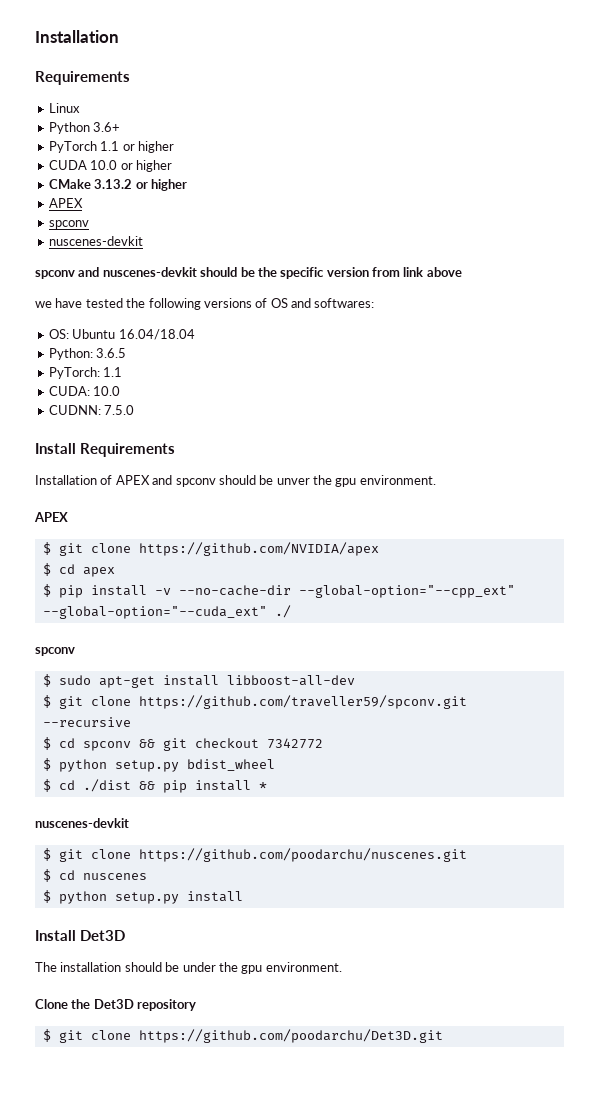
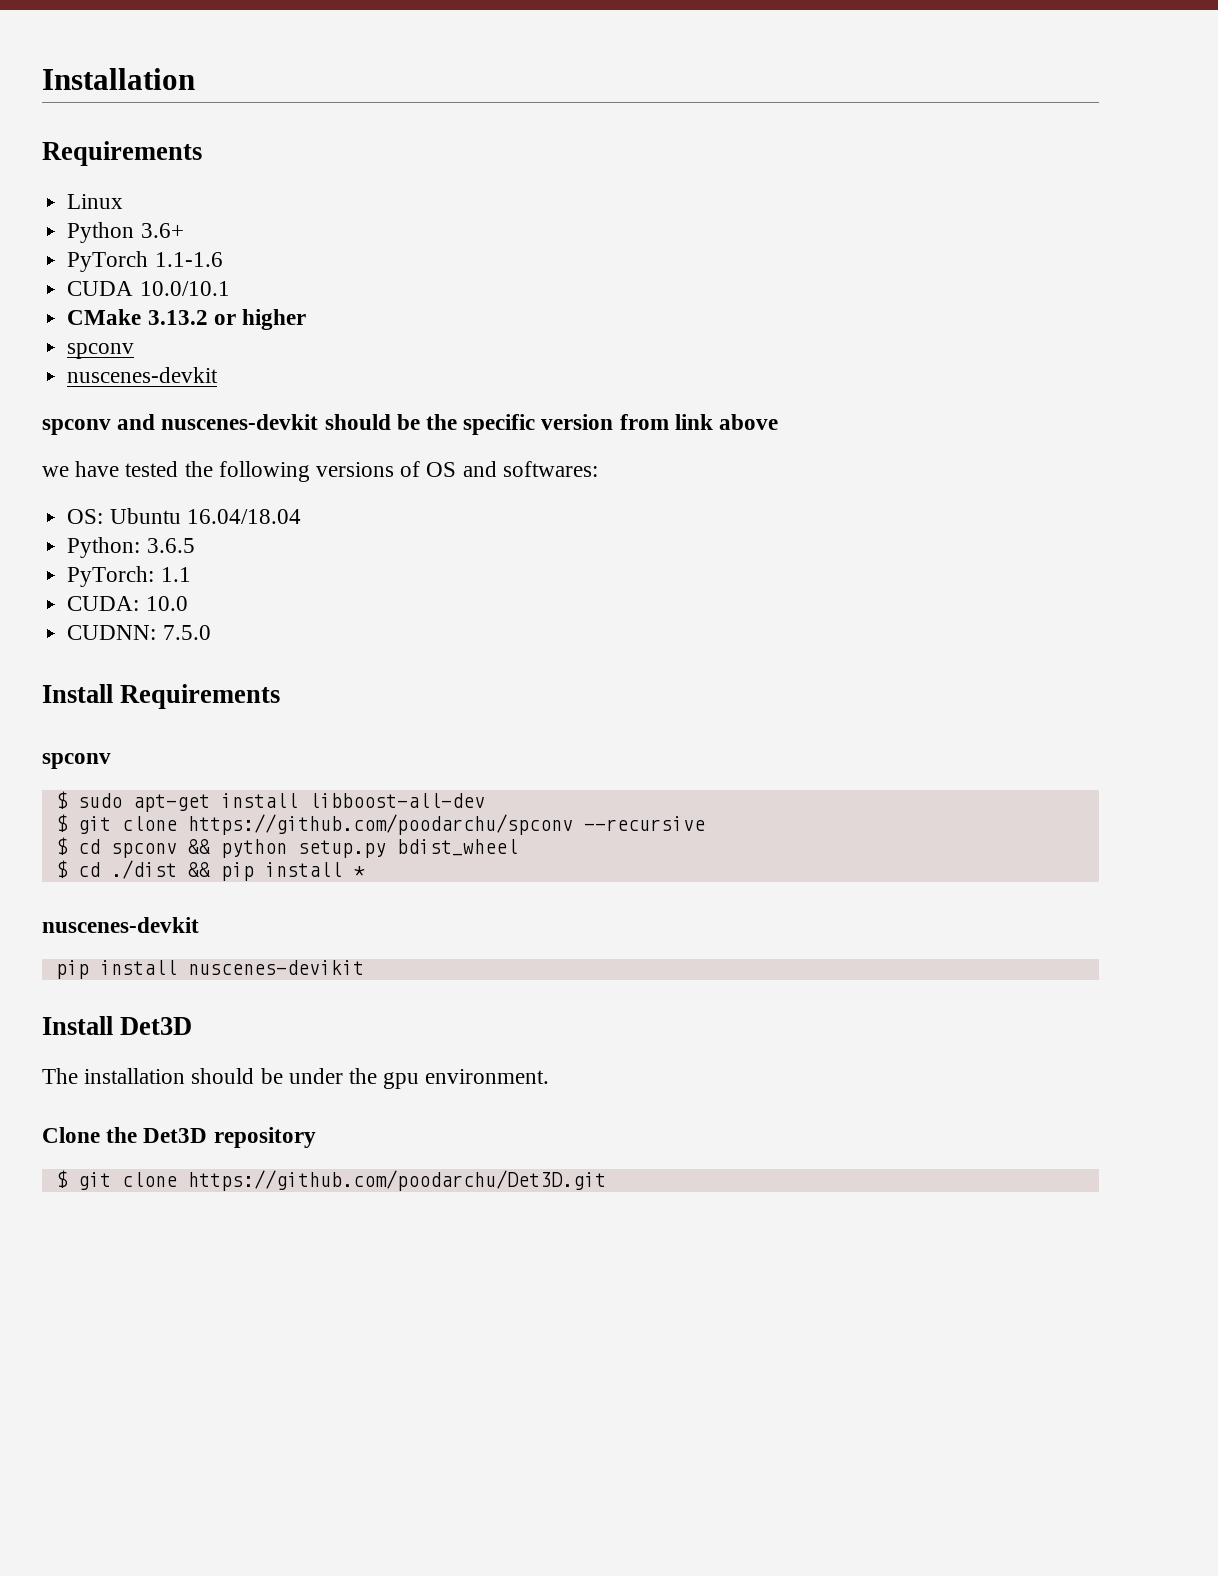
- PyTorch 1.1 or higher
- CUDA 10.0 or higher
+ PyTorch 1.1-1.6
+ CUDA 10.0/10.1
  CMake 3.13.2 or higher
- APEX
- Installation of APEX and spconv should be unver the gpu environment.
- APEX
- $ git clone https://github.com/NVIDIA/apex
- $ cd apex
- $ pip install -v --no-cache-dir --global-option="--cpp_ext" --global-option="--cuda_ext" ./
- $ git clone https://github.com/traveller59/spconv.git --recursive
+ $ git clone https://github.com/poodarchu/spconv --recursive
- $ cd spconv && git checkout 7342772
- $ python setup.py bdist_wheel
+ $ cd spconv && python setup.py bdist_wheel
- $ git clone https://github.com/poodarchu/nuscenes.git
- $ cd nuscenes
- $ python setup.py install
+ pip install nuscenes-devikit

